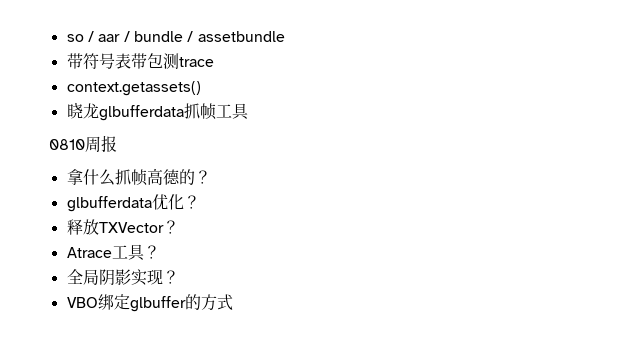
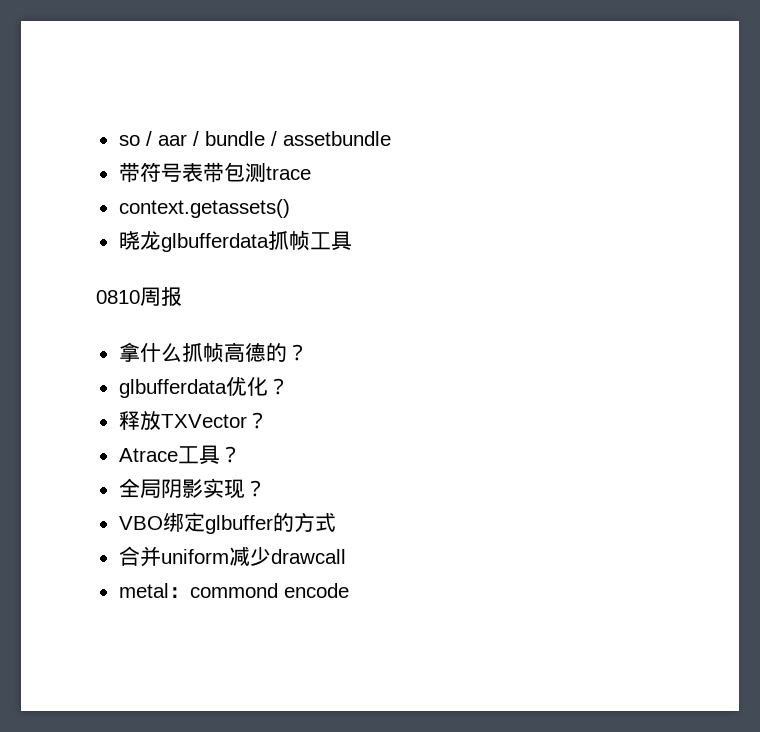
+ 合并uniform减少drawcall
+ metal：commond encode

